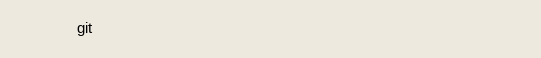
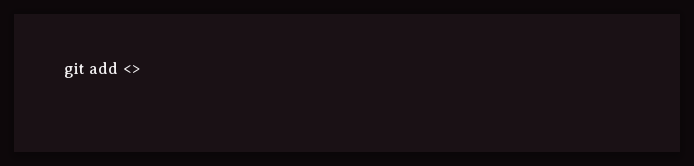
- git
+ git add <>

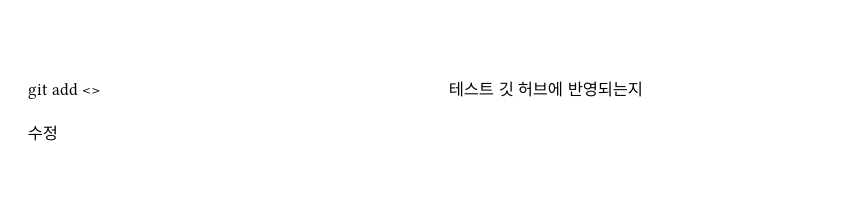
+ 수정
+ 테스트 깃 허브에 반영되는지

